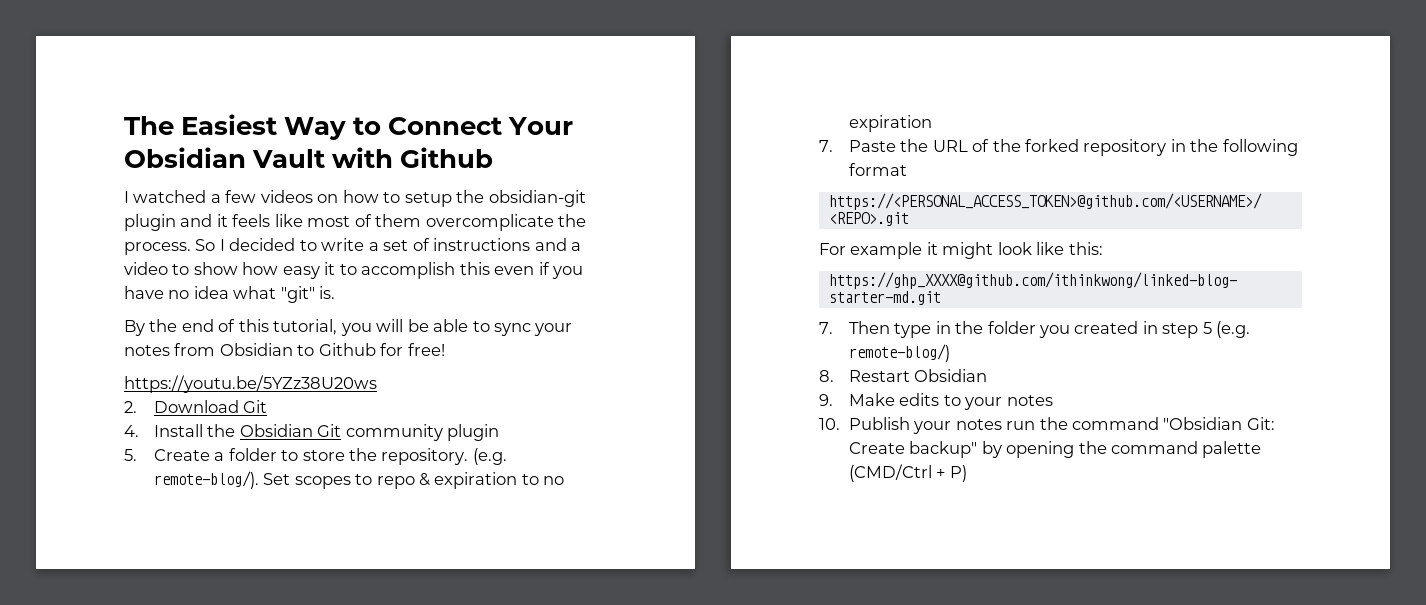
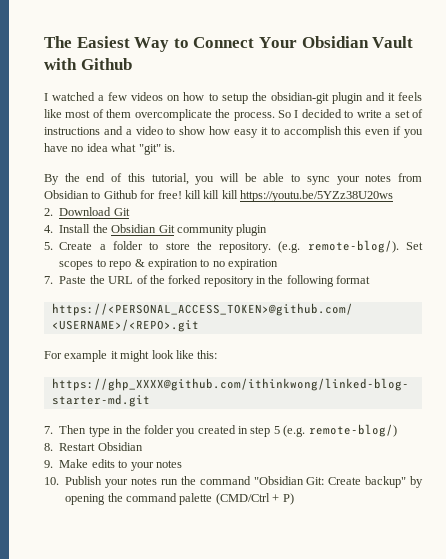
- By the end of this tutorial, you will be able to sync your notes from Obsidian to Github for free!
- https://youtu.be/5YZz38U20ws
+ By the end of this tutorial, you will be able to sync your notes from Obsidian to Github for free! kill kill kill https://youtu.be/5YZz38U20ws

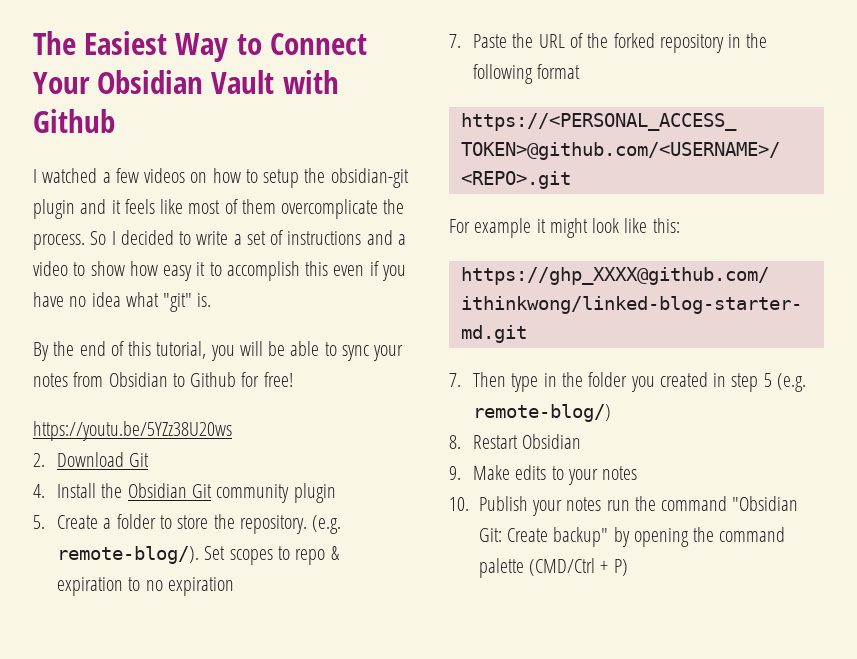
- By the end of this tutorial, you will be able to sync your notes from Obsidian to Github for free! kill kill kill https://youtu.be/5YZz38U20ws
+ By the end of this tutorial, you will be able to sync your notes from Obsidian to Github for free!
+ https://youtu.be/5YZz38U20ws

